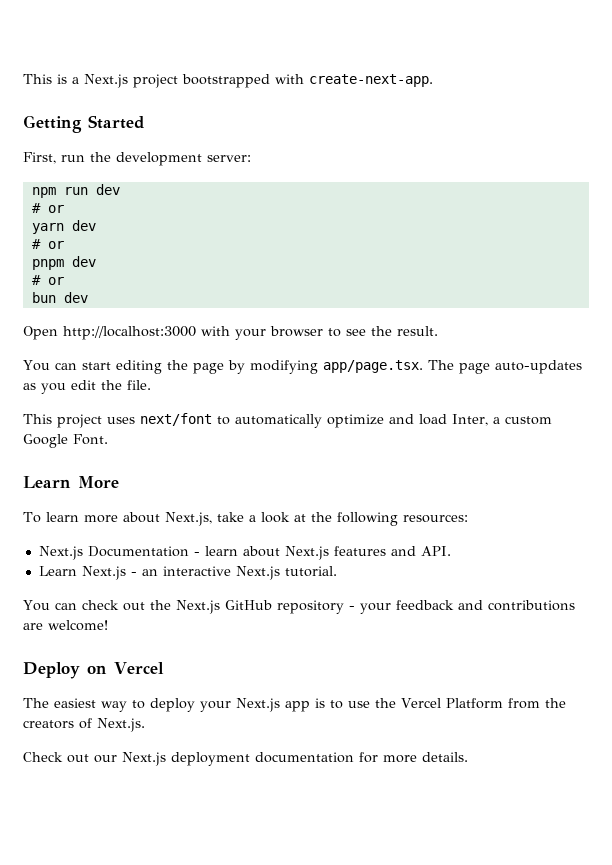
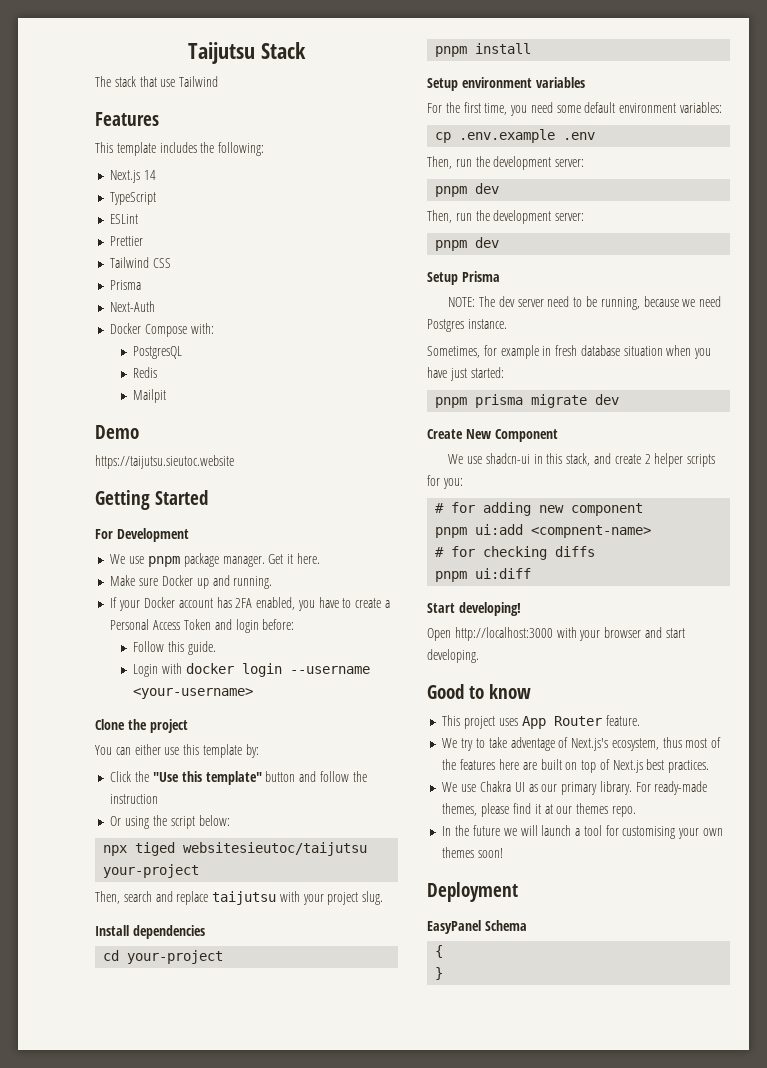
- This is a Next.js project bootstrapped with create-next-app.
+ Taijutsu Stack
+ The stack that use Tailwind
+ Features
+ This template includes the following:
+ Next.js 14
+ TypeScript
+ ESLint
+ Prettier
+ Tailwind CSS
+ Prisma
+ Next-Auth
+ Docker Compose with:
+ PostgresQL
+ Redis
+ Mailpit
+ Demo
+ https://taijutsu.sieutoc.website
  Getting Started
- First, run the development server:
- npm run dev
- # or
- yarn dev
- # or
+ For Development
+ We use pnpm package manager. Get it here.
+ Make sure Docker up and running.
+ If your Docker account has 2FA enabled, you have to create a Personal Access Token and login before:
+ Follow this guide.
+ Login with docker login --username <your-username>
+ Clone the project
+ You can either use this template by:
+ Click the "Use this template" button and follow the instruction
+ Or using the script below:
+ npx tiged websitesieutoc/taijutsu your-project
+ Then, search and replace taijutsu with your project slug.
+ Install dependencies
+ cd your-project
+ pnpm install
+ Setup environment variables
+ For the first time, you need some default environment variables:
+ cp .env.example .env
+ Then, run the development server:
  pnpm dev
- # or
- bun dev
+ Then, run the development server:
+ pnpm dev
+ Setup Prisma
+ NOTE: The dev server need to be running, because we need Postgres instance.
+ Sometimes, for example in fresh database situation when you have just started:
+ pnpm prisma migrate dev
+ Create New Component
+ We use shadcn-ui in this stack, and create 2 helper scripts for you:
+ # for adding new component
+ pnpm ui:add <compnent-name>
+ # for checking diffs
+ pnpm ui:diff
+ Start developing!
- Open http://localhost:3000 with your browser to see the result.
- You can start editing the page by modifying app/page.tsx. The page auto-updates as you edit the file.
- This project uses next/font to automatically optimize and load Inter, a custom Google Font.
- Learn More
- To learn more about Next.js, take a look at the following resources:
- Next.js Documentation - learn about Next.js features and API.
- Learn Next.js - an interactive Next.js tutorial.
- You can check out the Next.js GitHub repository - your feedback and contributions are welcome!
- Deploy on Vercel
- The easiest way to deploy your Next.js app is to use the Vercel Platform from the creators of Next.js.
- Check out our Next.js deployment documentation for more details.
+ Open http://localhost:3000 with your browser and start developing.
+ Good to know
+ This project uses App Router feature.
+ We try to take adventage of Next.js's ecosystem, thus most of the features here are built on top of Next.js best practices.
+ We use Chakra UI as our primary library. For ready-made themes, please find it at our themes repo.
+ In the future we will launch a tool for customising your own themes soon!
+ Deployment
+ EasyPanel Schema
+ {
+ }

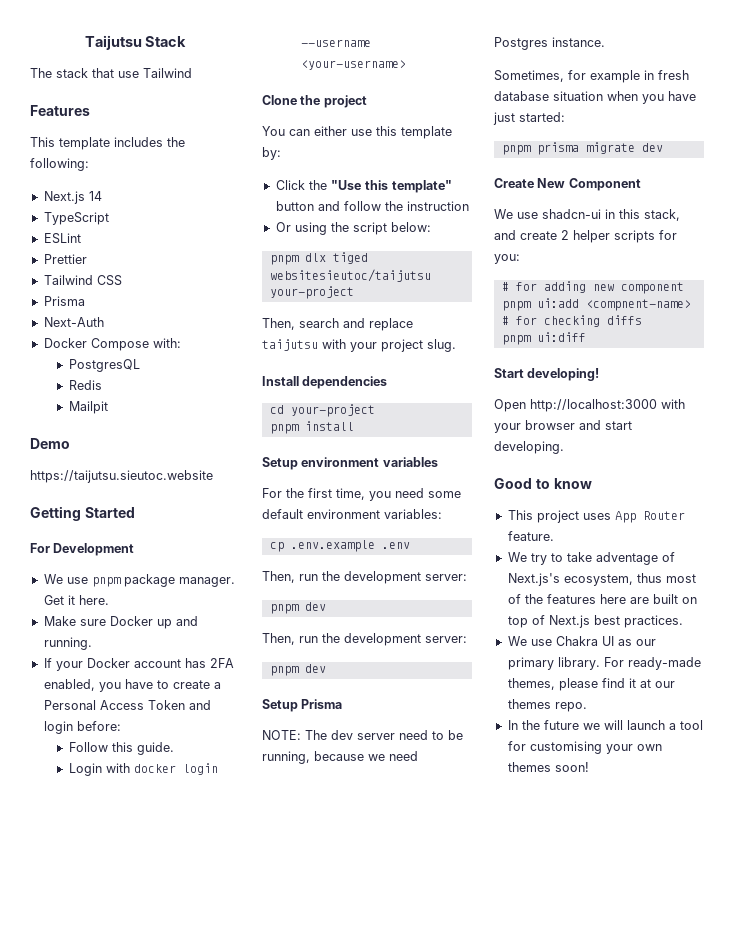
- npx tiged websitesieutoc/taijutsu your-project
+ pnpm dlx tiged websitesieutoc/taijutsu your-project
- Deployment
- EasyPanel Schema
- {
- }

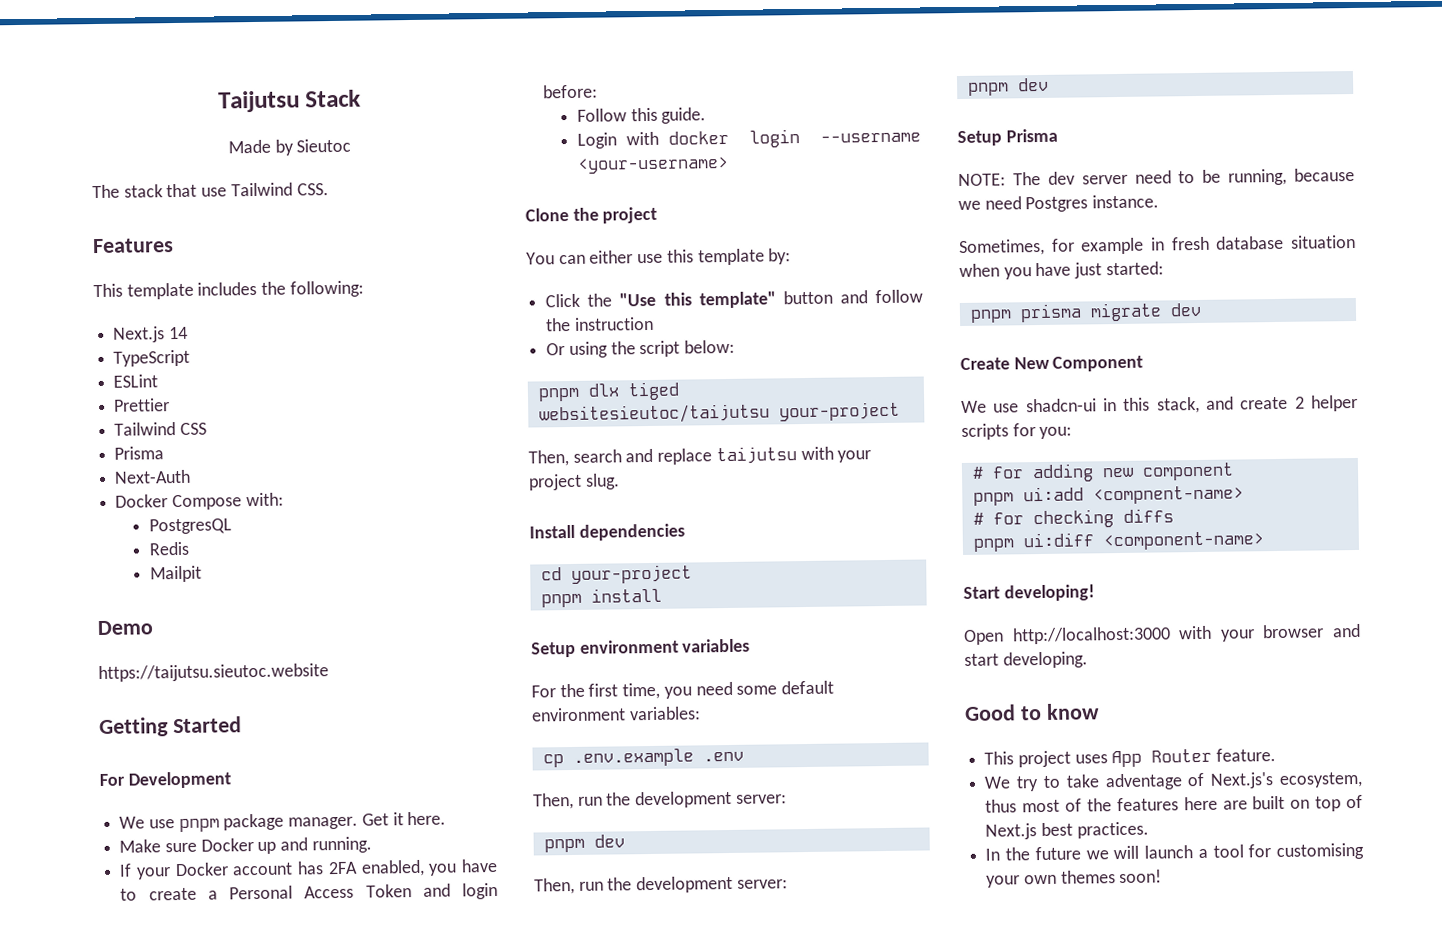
+ Made by Sieutoc
- The stack that use Tailwind
+ The stack that use Tailwind CSS.
- pnpm ui:diff
+ pnpm ui:diff <component-name>
- We use Chakra UI as our primary library. For ready-made themes, please find it at our themes repo.

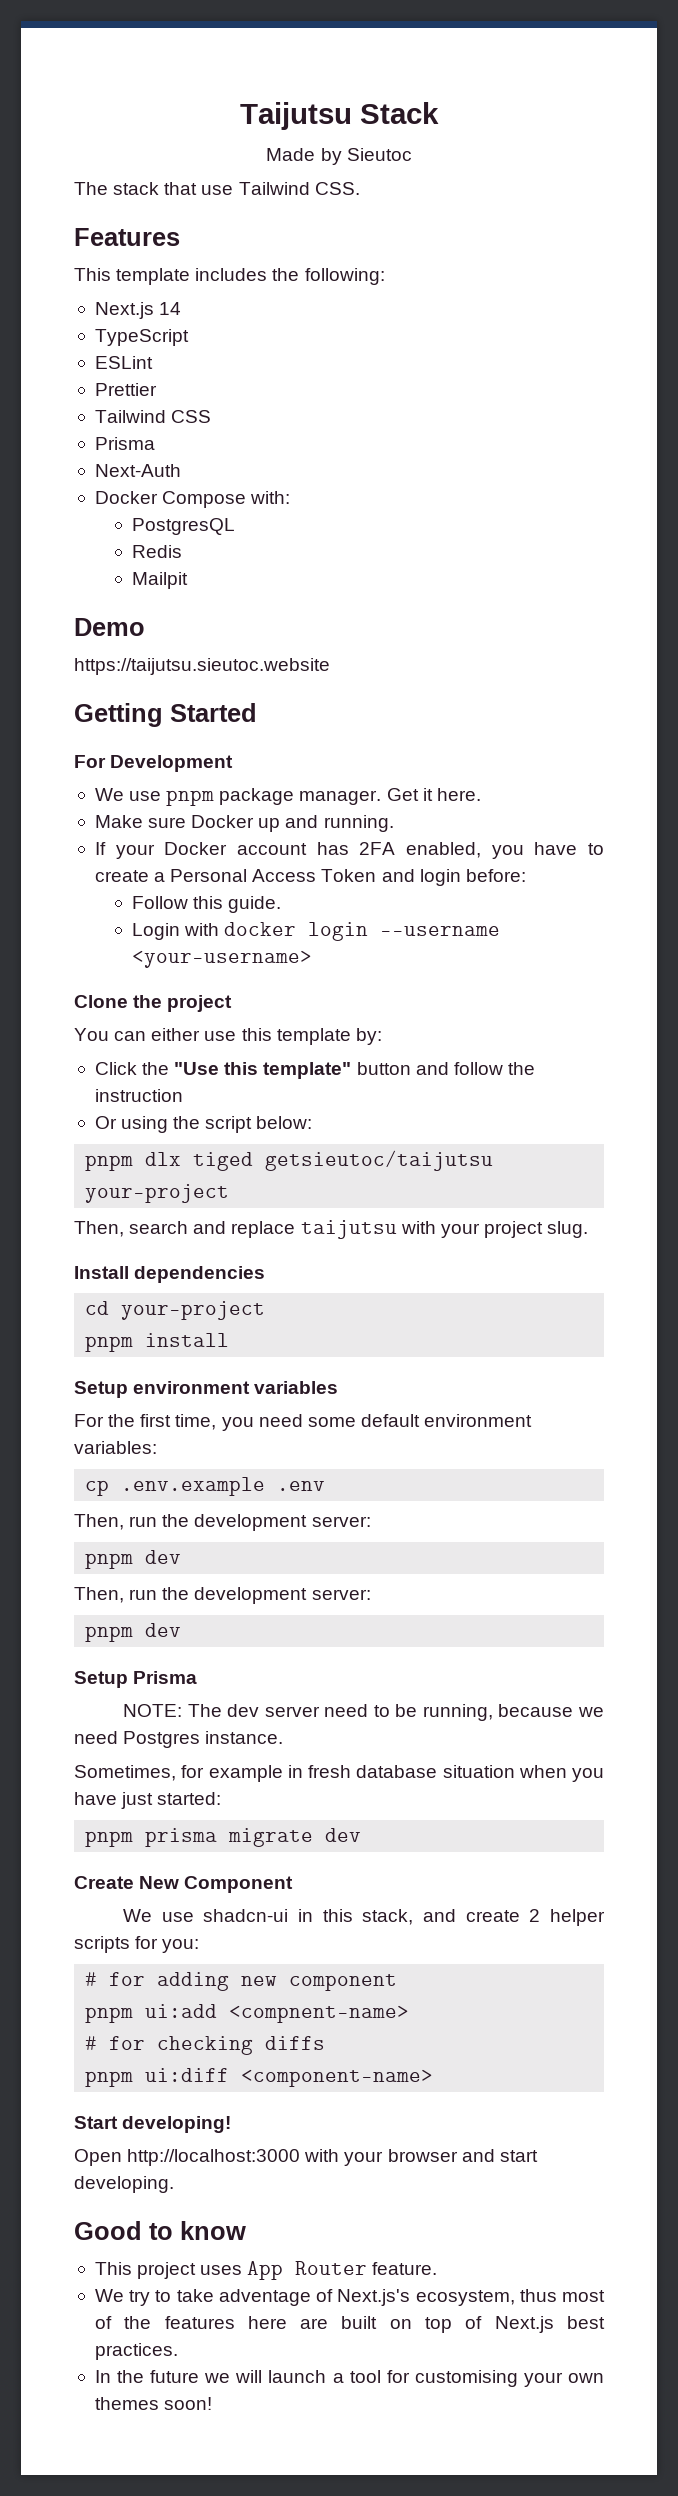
- pnpm dlx tiged websitesieutoc/taijutsu your-project
+ pnpm dlx tiged getsieutoc/taijutsu your-project

